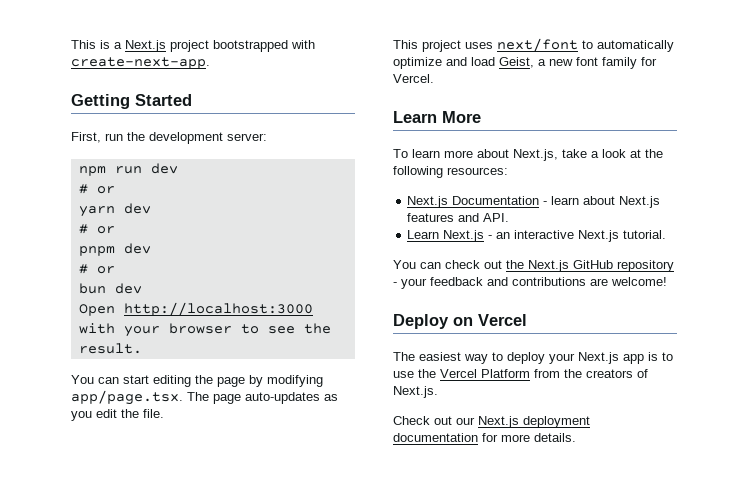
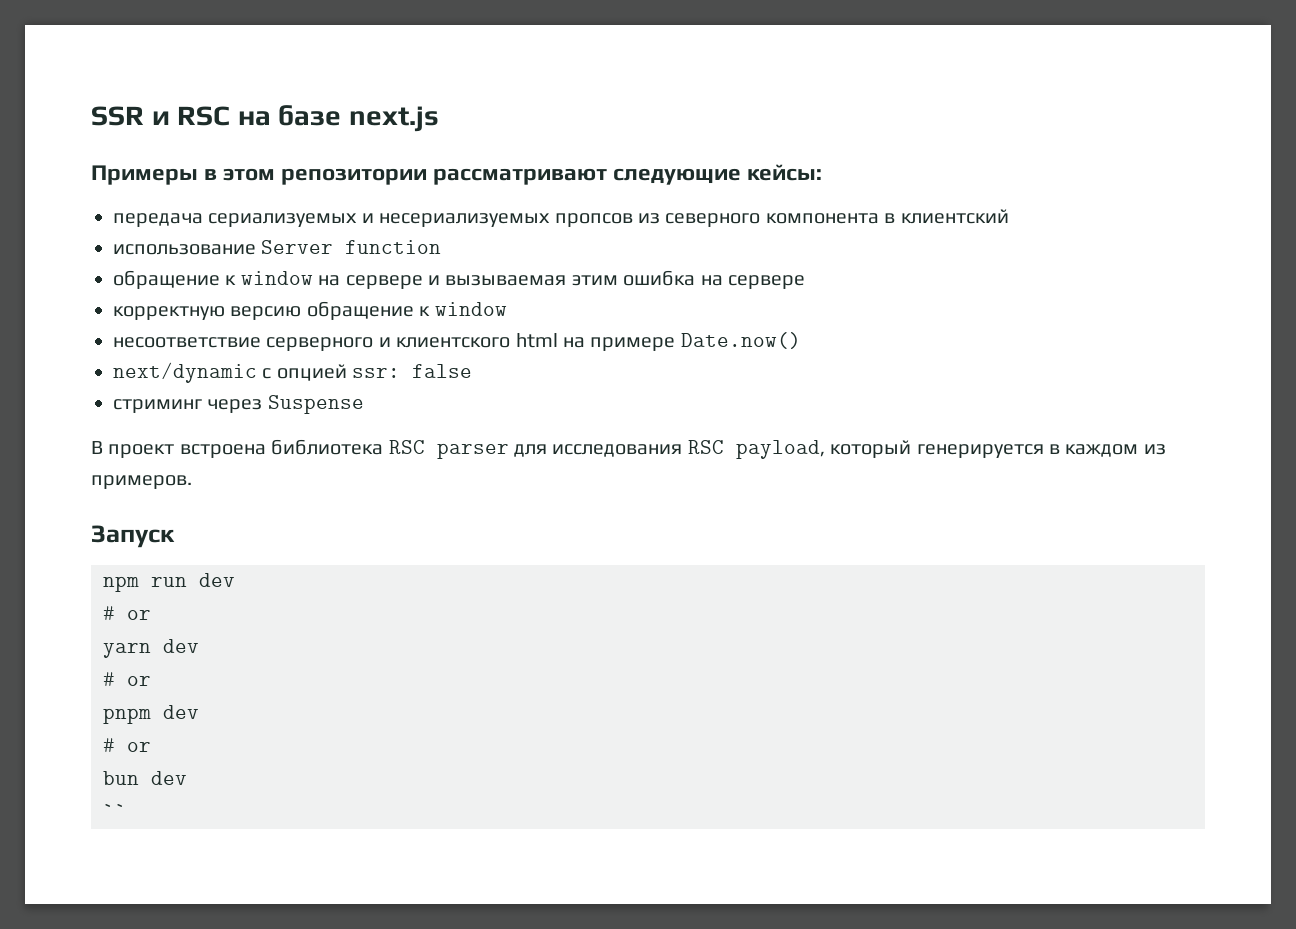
- This is a Next.js project bootstrapped with create-next-app.
- Getting Started
- First, run the development server:
+ SSR и RSC на базе next.js
+ Примеры в этом репозитории рассматривают следующие кейсы:
+ передача сериализуемых и несериализуемых пропсов из северного компонента в клиентский
+ использование Server function
+ обращение к window на сервере и вызываемая этим ошибка на сервере
+ корректную версию обращение к window
+ несоответствие серверного и клиентского html на примере Date.now()
+ next/dynamic с опцией ssr: false
+ стриминг через Suspense
+ В проект встроена библиотека RSC parser для исследования RSC payload, который генерируется в каждом из примеров.
+ Запуск
- Open http://localhost:3000 with your browser to see the result.
- You can start editing the page by modifying app/page.tsx. The page auto-updates as you edit the file.
- This project uses next/font to automatically optimize and load Geist, a new font family for Vercel.
- Learn More
- To learn more about Next.js, take a look at the following resources:
- Next.js Documentation - learn about Next.js features and API.
- Learn Next.js - an interactive Next.js tutorial.
- You can check out the Next.js GitHub repository - your feedback and contributions are welcome!
- Deploy on Vercel
- The easiest way to deploy your Next.js app is to use the Vercel Platform from the creators of Next.js.
- Check out our Next.js deployment documentation for more details.
+ ``

